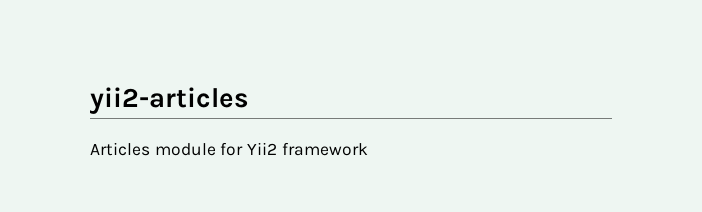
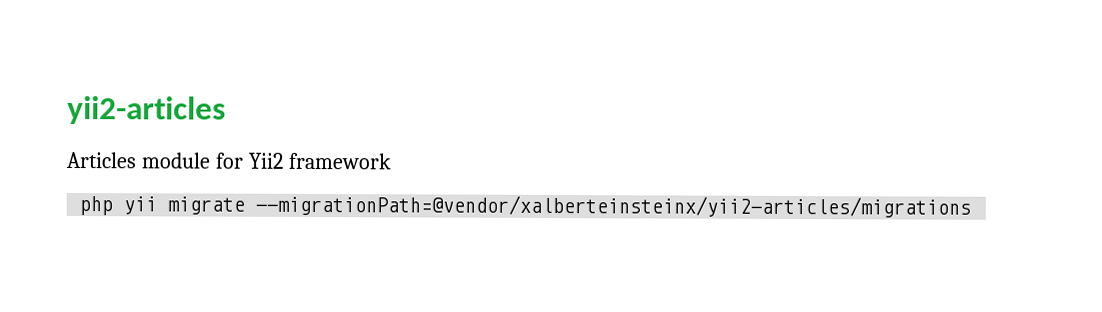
+ php yii migrate --migrationPath=@vendor/xalberteinsteinx/yii2-articles/migrations

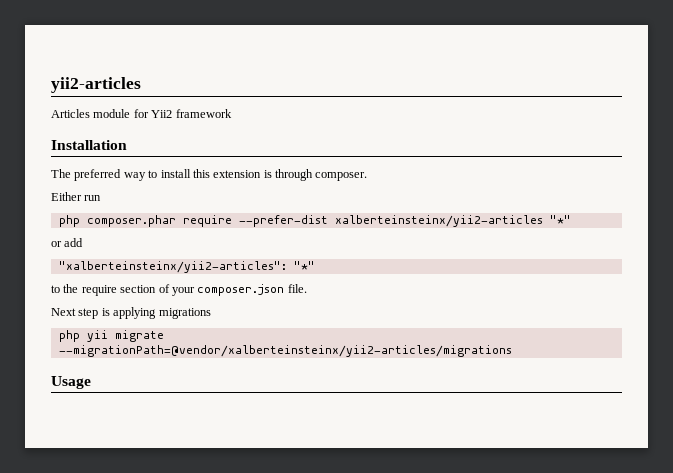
+ Installation
+ The preferred way to install this extension is through composer.
+ Either run
+ php composer.phar require --prefer-dist xalberteinsteinx/yii2-articles "*"
+ or add
+ "xalberteinsteinx/yii2-articles": "*"
+ to the require section of your composer.json file.
+ Next step is applying migrations
+ Usage

